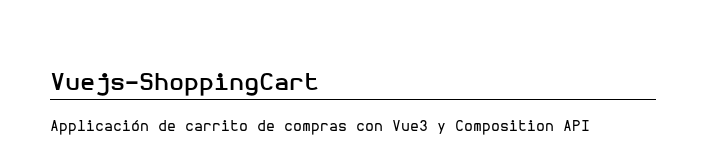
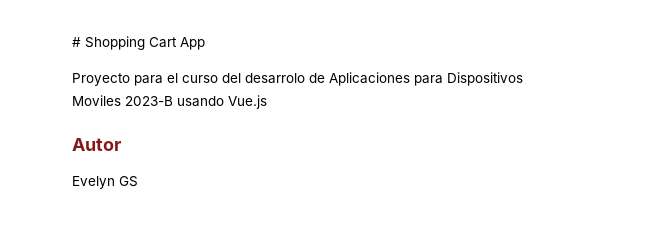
- Vuejs-ShoppingCart
- Applicación de carrito de compras con Vue3 y Composition API
+ # Shopping Cart App
+ Proyecto para el curso del desarrolo de Aplicaciones para Dispositivos Moviles 2023-B usando Vue.js
+ Autor
+ Evelyn GS

